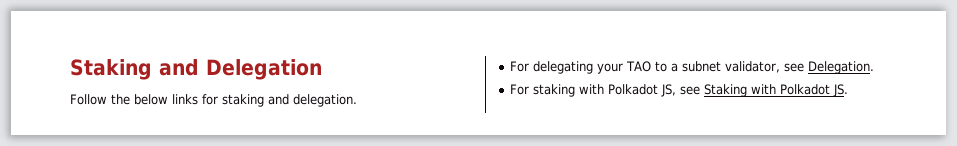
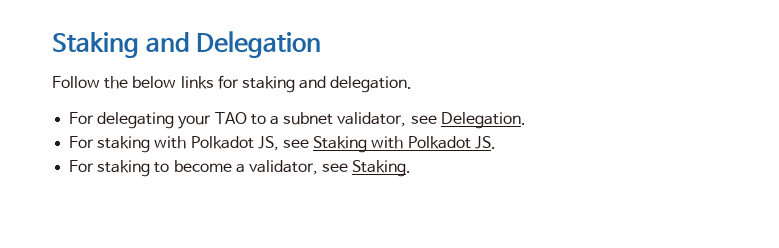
+ For staking to become a validator, see Staking.

